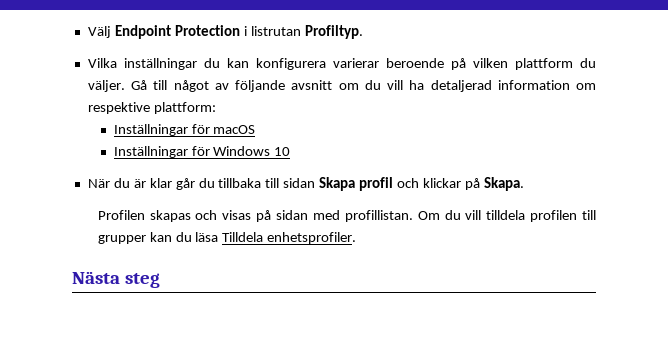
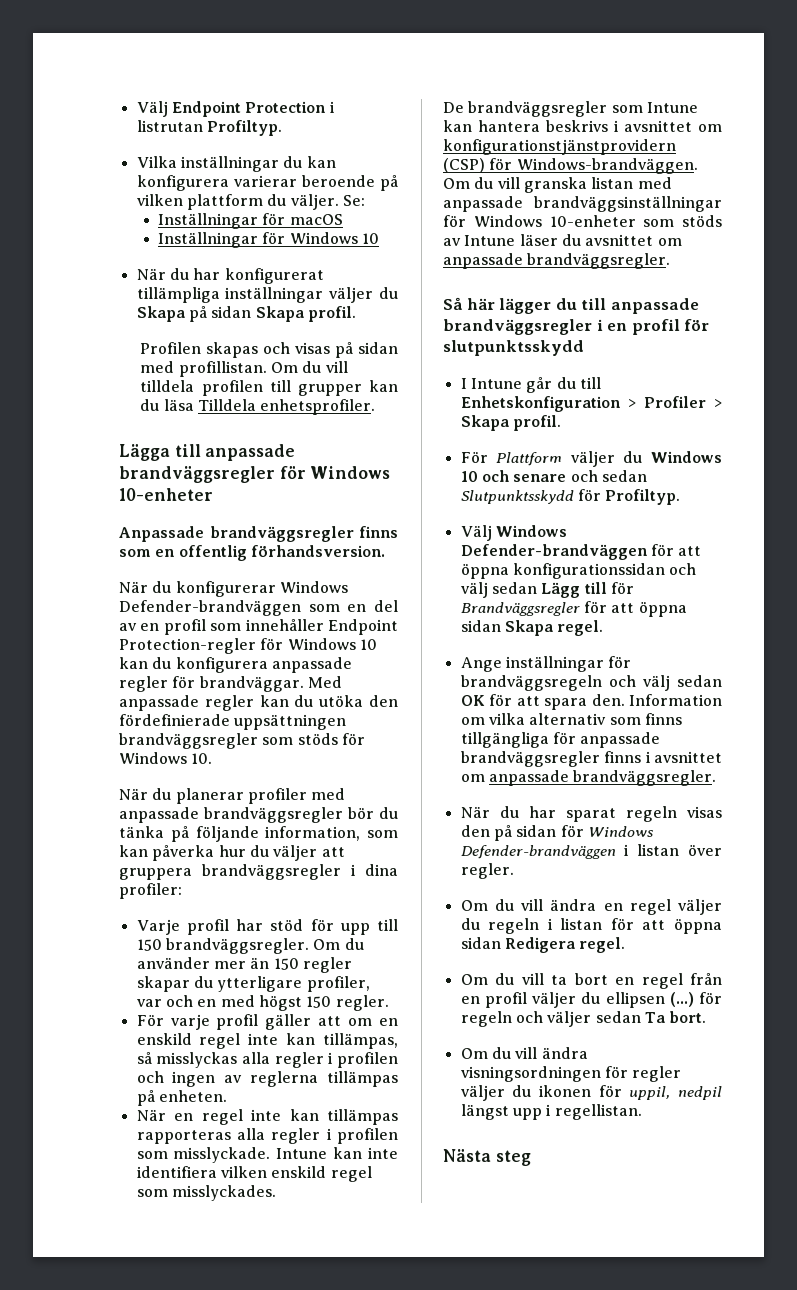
- Gå till något av följande avsnitt om du vill ha detaljerad information om respektive plattform:
+ Se:
- När du är klar går du tillbaka till sidan Skapa profil och klickar på Skapa.
+ När du har konfigurerat tillämpliga inställningar väljer du Skapa på sidan Skapa profil.
+ Lägga till anpassade brandväggsregler för Windows 10-enheter
+ Anpassade brandväggsregler finns som en offentlig förhandsversion.
+ När du konfigurerar Windows Defender-brandväggen som en del av en profil som innehåller Endpoint Protection-regler för Windows 10 kan du konfigurera anpassade regler för brandväggar. Med anpassade regler kan du utöka den fördefinierade uppsättningen brandväggsregler som stöds för Windows 10.
+ När du planerar profiler med anpassade brandväggsregler bör du tänka på följande information, som kan påverka hur du väljer att gruppera brandväggsregler i dina profiler:
+ Varje profil har stöd för upp till 150 brandväggsregler. Om du använder mer än 150 regler skapar du ytterligare profiler, var och en med högst 150 regler.
+ För varje profil gäller att om en enskild regel inte kan tillämpas, så misslyckas alla regler i profilen och ingen av reglerna tillämpas på enheten.
+ När en regel inte kan tillämpas rapporteras alla regler i profilen som misslyckade. Intune kan inte identifiera vilken enskild regel som misslyckades.
+ De brandväggsregler som Intune kan hantera beskrivs i avsnittet om konfigurationstjänstprovidern (CSP) för Windows-brandväggen. Om du vill granska listan med anpassade brandväggsinställningar för Windows 10-enheter som stöds av Intune läser du avsnittet om anpassade brandväggsregler.
+ Så här lägger du till anpassade brandväggsregler i en profil för slutpunktsskydd
+ I Intune går du till Enhetskonfiguration > Profiler > Skapa profil.
+ För Plattform väljer du Windows 10 och senare och sedan Slutpunktsskydd för Profiltyp.
+ Välj Windows Defender-brandväggen för att öppna konfigurationssidan och välj sedan Lägg till för Brandväggsregler för att öppna sidan Skapa regel.
+ Ange inställningar för brandväggsregeln och välj sedan OK för att spara den. Information om vilka alternativ som finns tillgängliga för anpassade brandväggsregler finns i avsnittet om anpassade brandväggsregler.
+ När du har sparat regeln visas den på sidan för Windows Defender-brandväggen i listan över regler.
+ Om du vill ändra en regel väljer du regeln i listan för att öppna sidan Redigera regel.
+ Om du vill ta bort en regel från en profil väljer du ellipsen (...) för regeln och väljer sedan Ta bort.
+ Om du vill ändra visningsordningen för regler väljer du ikonen för uppil, nedpil längst upp i regellistan.

